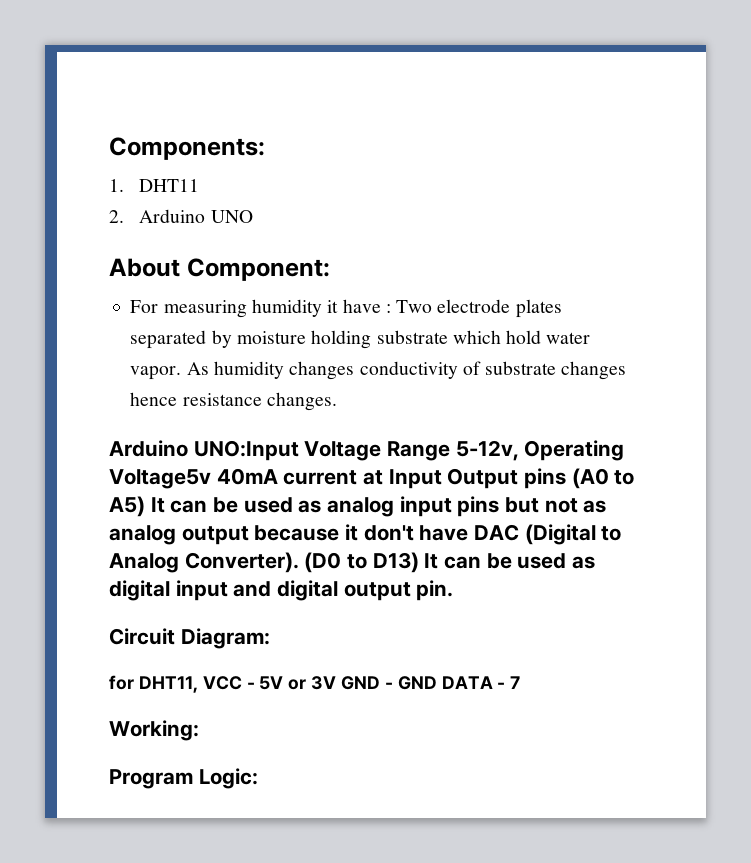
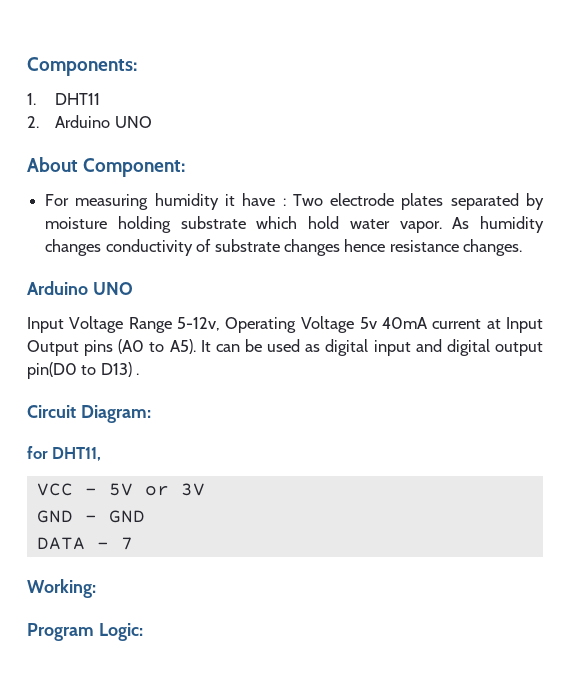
  As humidity changes conductivity of substrate changes hence resistance changes.
- Arduino UNO:Input Voltage Range 5-12v, Operating Voltage5v 40mA current at Input Output pins (A0 to A5) It can be used as analog input pins but not as analog output because it don't have DAC (Digital to Analog Converter). (D0 to D13) It can be used as digital input and digital output pin.
+ Arduino UNO
+ Input Voltage Range 5-12v, Operating Voltage 5v 40mA current at Input Output pins (A0 to A5). It can be used as digital input and digital output pin(D0 to D13) .
- for DHT11, VCC - 5V or 3V GND - GND DATA - 7
+ for DHT11,
+ VCC - 5V or 3V
+ GND - GND
+ DATA - 7

